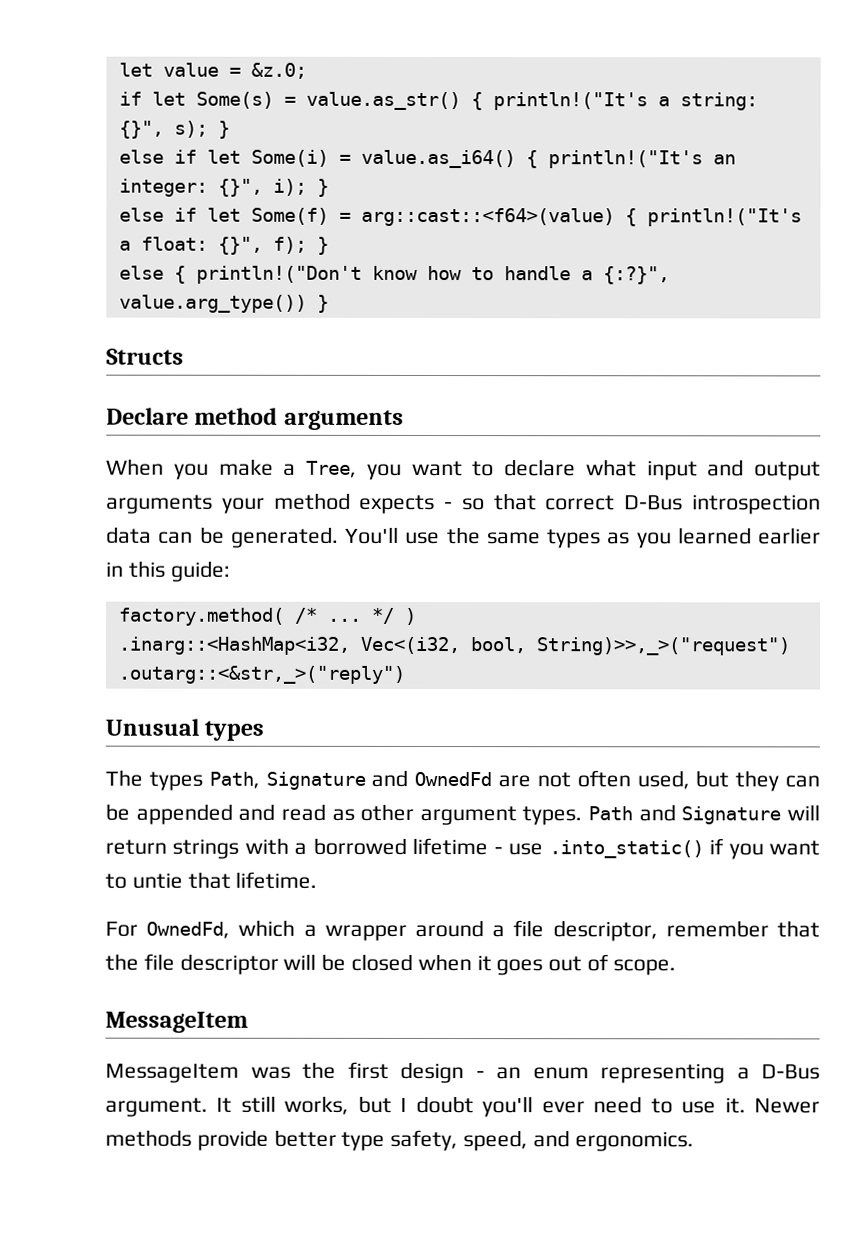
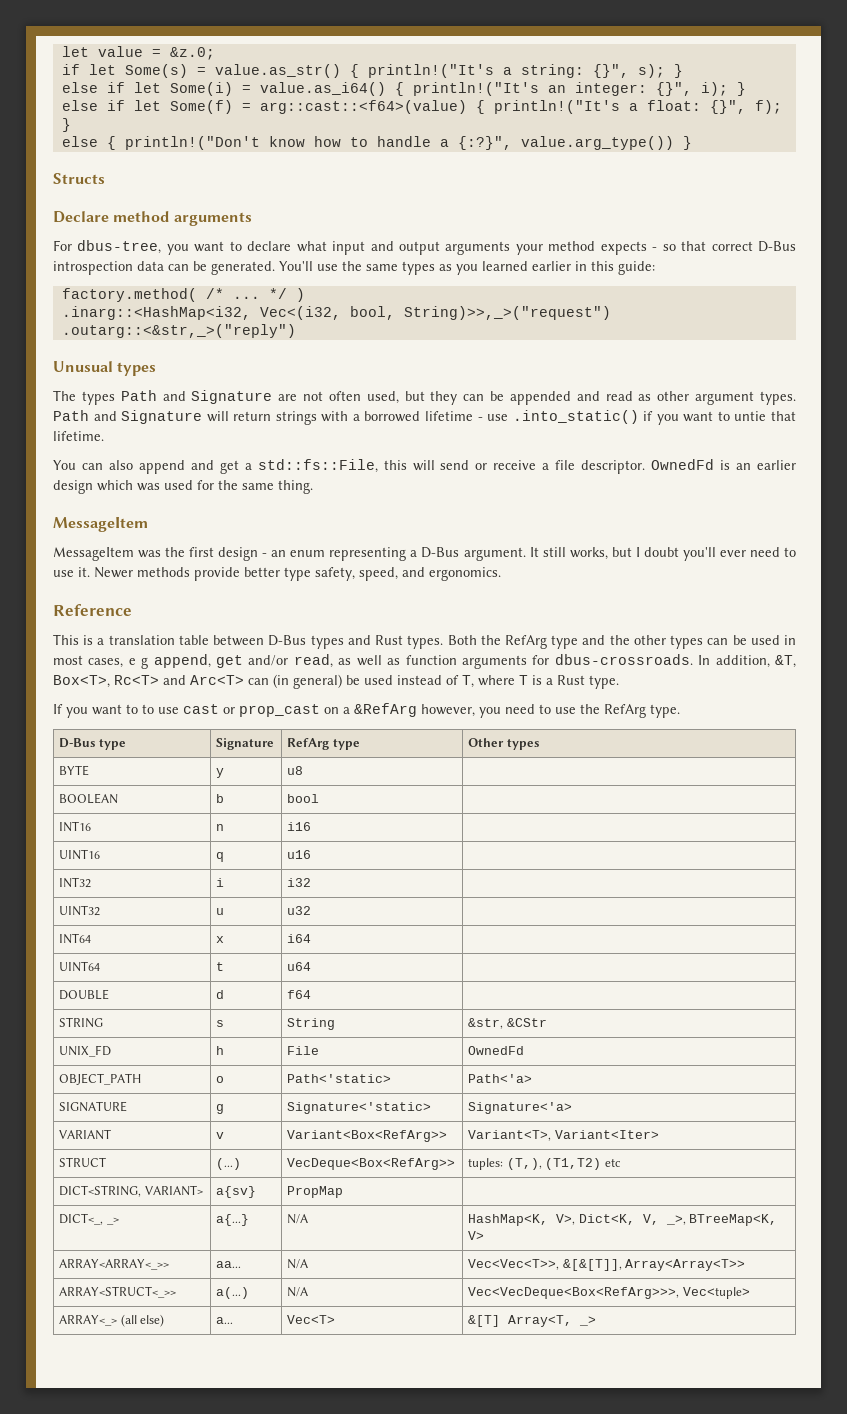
- When you make a Tree, you want to declare what input and output arguments your method expects - so that correct D-Bus introspection data can be generated.
+ For dbus-tree, you want to declare what input and output arguments your method expects - so that correct D-Bus introspection data can be generated.
- The types Path, Signature and OwnedFd are not often used, but they can be appended and read as other argument types.
+ The types Path and Signature are not often used, but they can be appended and read as other argument types.
- For OwnedFd, which a wrapper around a file descriptor, remember that the file descriptor will be closed when it goes out of scope.
+ You can also append and get a std::fs::File, this will send or receive a file descriptor. OwnedFd is an earlier design which was used for the same thing.
+ Reference
+ This is a translation table between D-Bus types and Rust types. Both the RefArg type and the other types can be used in most cases, e g append, get and/or read, as well as function arguments for dbus-crossroads. In addition, &T, Box<T>, Rc<T> and Arc<T> can (in general) be used instead of T, where T is a Rust type.
+ If you want to to use cast or prop_cast on a &RefArg however, you need to use the RefArg type.
+ D-Bus type | Signature | RefArg type | Other types
+ BYTE | y | u8 |
+ BOOLEAN | b | bool |
+ INT16 | n | i16 |
+ UINT16 | q | u16 |
+ INT32 | i | i32 |
+ UINT32 | u | u32 |
+ INT64 | x | i64 |
+ UINT64 | t | u64 |
+ DOUBLE | d | f64 |
+ STRING | s | String | &str, &CStr
+ UNIX_FD | h | File | OwnedFd
+ OBJECT_PATH | o | Path<'static> | Path<'a>
+ SIGNATURE | g | Signature<'static> | Signature<'a>
+ VARIANT | v | Variant<Box<RefArg>> | Variant<T>, Variant<Iter>
+ STRUCT | (...) | VecDeque<Box<RefArg>> | tuples: (T,), (T1,T2) etc
+ DICT<STRING, VARIANT> | a{sv} | PropMap |
+ DICT<_, _> | a{...} | N/A | HashMap<K, V>, Dict<K, V, _>, BTreeMap<K, V>
+ ARRAY<ARRAY<_>> | aa... | N/A | Vec<Vec<T>>, &[&[T]], Array<Array<T>>
+ ARRAY<STRUCT<_>> | a(...) | N/A | Vec<VecDeque<Box<RefArg>>>, Vec<tuple>
+ ARRAY<_> (all else) | a... | Vec<T> | &[T] Array<T, _>

